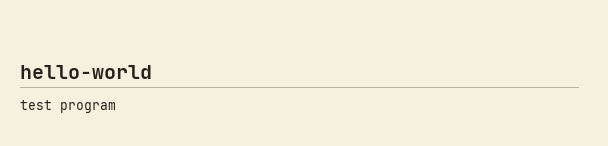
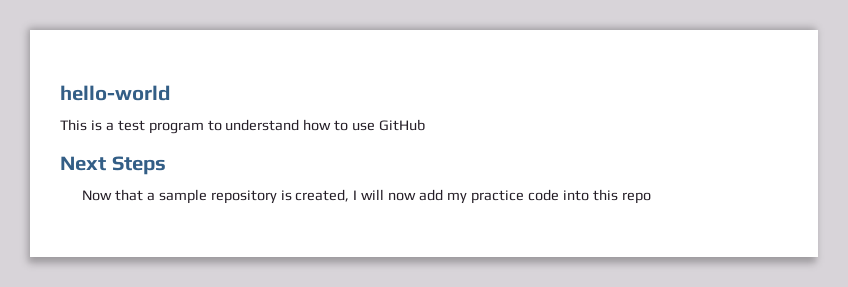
- test program
+ This is a test program to understand how to use GitHub
+ Next Steps
+ Now that a sample repository is created, I will now add my practice code into this repo

